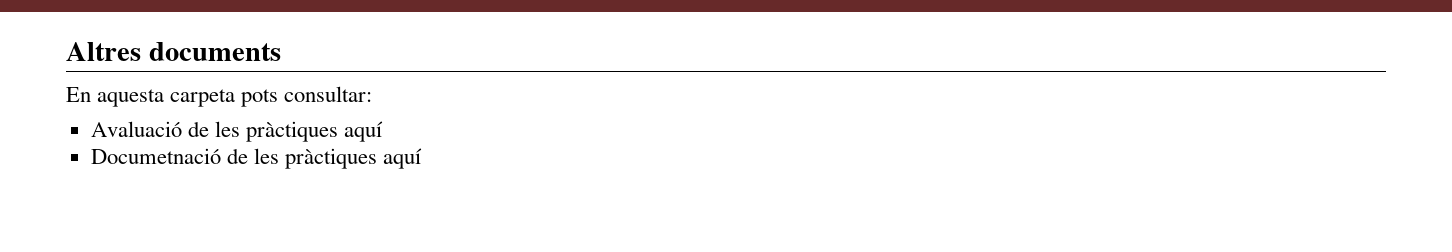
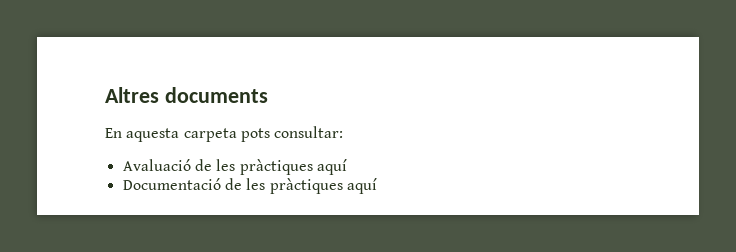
- Documetnació de les pràctiques aquí
+ Documentació de les pràctiques aquí

